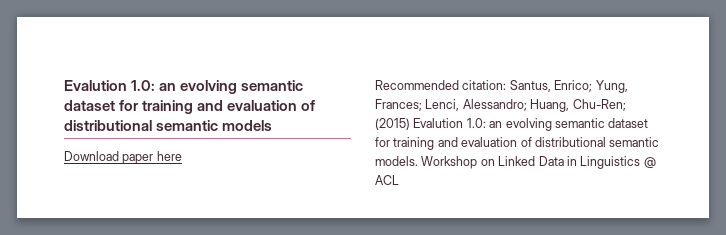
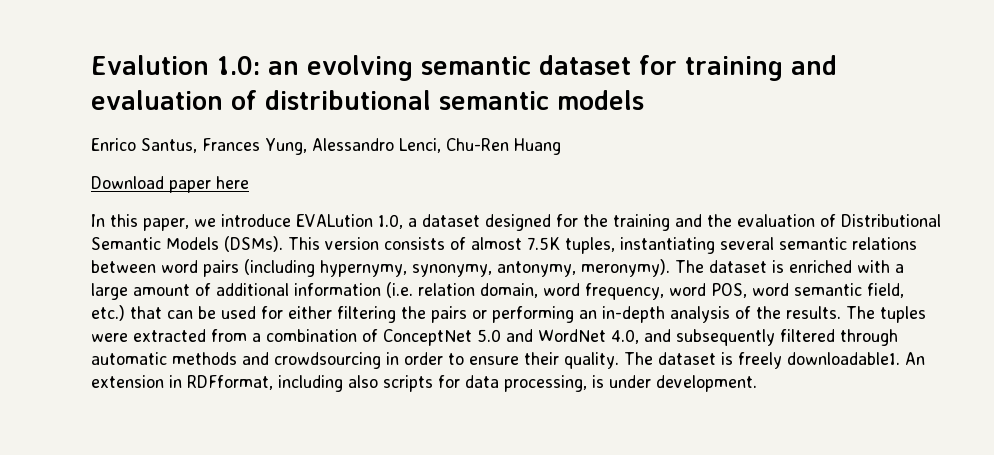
+ Enrico Santus, Frances Yung, Alessandro Lenci, Chu-Ren Huang
  Download paper here
- Recommended citation: Santus, Enrico; Yung, Frances; Lenci, Alessandro; Huang, Chu-Ren; (2015) Evalution 1.0: an evolving semantic dataset for training and evaluation of distributional semantic models. Workshop on Linked Data in Linguistics @ ACL
+ In this paper, we introduce EVALution 1.0, a dataset designed for the training and the evaluation of Distributional Semantic Models (DSMs). This version consists of almost 7.5K tuples, instantiating several semantic relations between word pairs (including hypernymy, synonymy, antonymy, meronymy). The dataset is enriched with a large amount of additional information (i.e. relation domain, word frequency, word POS, word semantic field, etc.) that can be used for either filtering the pairs or performing an in-depth analysis of the results. The tuples were extracted from a combination of ConceptNet 5.0 and WordNet 4.0, and subsequently filtered through automatic methods and crowdsourcing in order to ensure their quality. The dataset is freely downloadable1. An extension in RDFformat, including also scripts for data processing, is under development.

